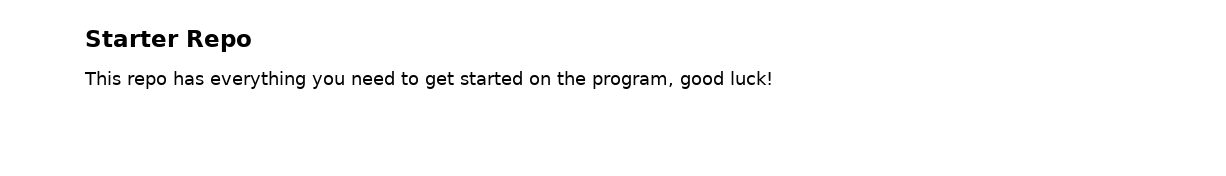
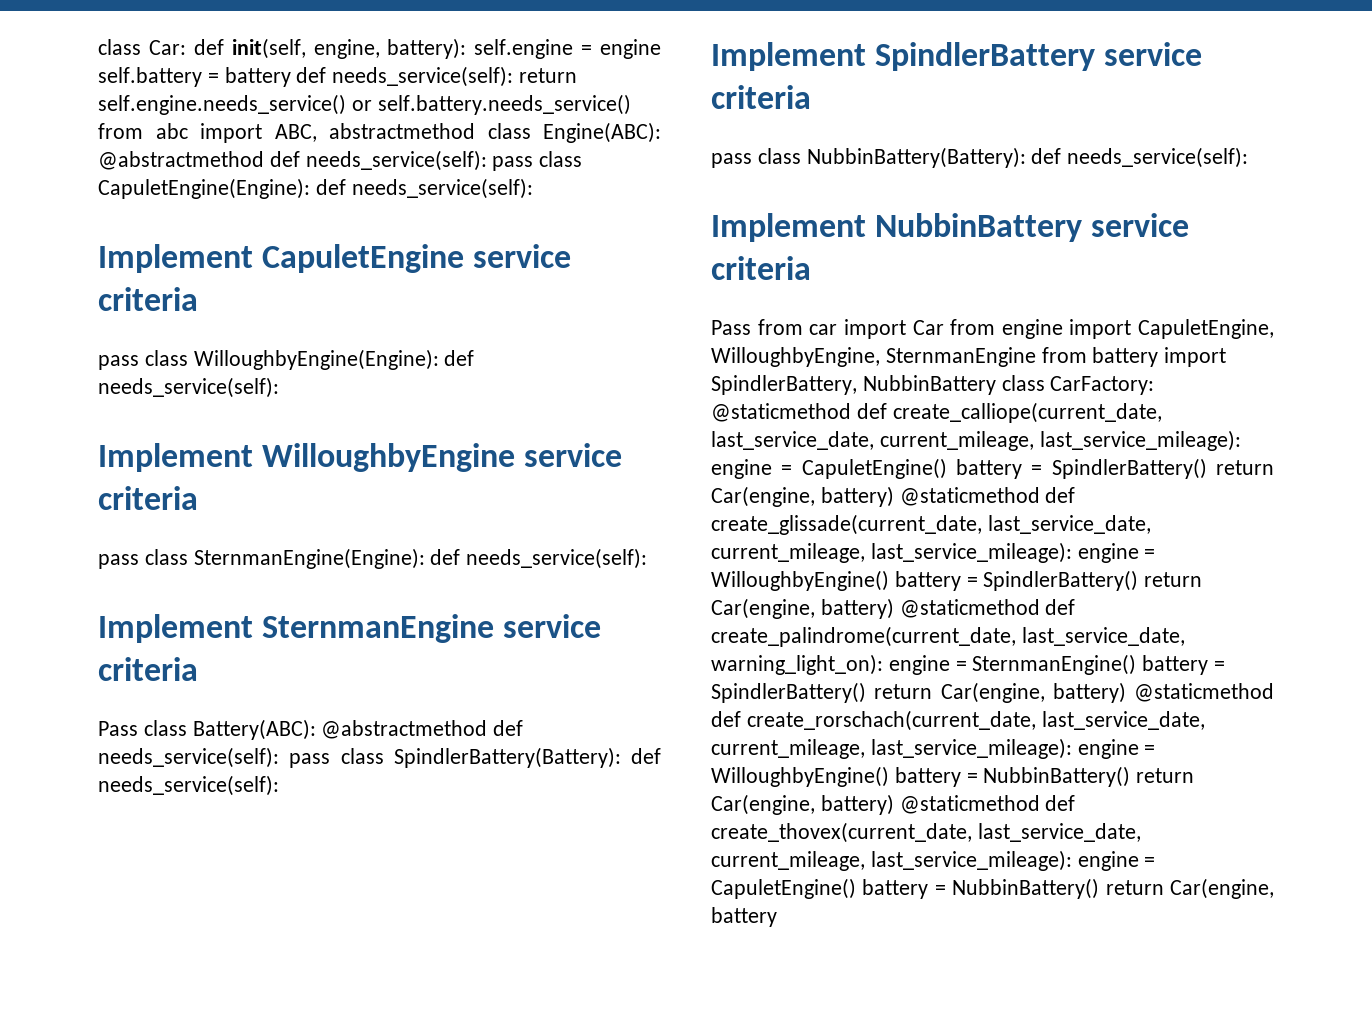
- Starter Repo
- This repo has everything you need to get started on the program, good luck!
+ class Car: def init(self, engine, battery): self.engine = engine self.battery = battery def needs_service(self): return self.engine.needs_service() or self.battery.needs_service() from abc import ABC, abstractmethod class Engine(ABC): @abstractmethod def needs_service(self): pass class CapuletEngine(Engine): def needs_service(self):
+ Implement CapuletEngine service criteria
+ pass class WilloughbyEngine(Engine): def needs_service(self):
+ Implement WilloughbyEngine service criteria
+ pass class SternmanEngine(Engine): def needs_service(self):
+ Implement SternmanEngine service criteria
+ Pass class Battery(ABC): @abstractmethod def needs_service(self): pass class SpindlerBattery(Battery): def needs_service(self):
+ Implement SpindlerBattery service criteria
+ pass class NubbinBattery(Battery): def needs_service(self):
+ Implement NubbinBattery service criteria
+ Pass from car import Car from engine import CapuletEngine, WilloughbyEngine, SternmanEngine from battery import SpindlerBattery, NubbinBattery class CarFactory: @staticmethod def create_calliope(current_date, last_service_date, current_mileage, last_service_mileage): engine = CapuletEngine() battery = SpindlerBattery() return Car(engine, battery) @staticmethod def create_glissade(current_date, last_service_date, current_mileage, last_service_mileage): engine = WilloughbyEngine() battery = SpindlerBattery() return Car(engine, battery) @staticmethod def create_palindrome(current_date, last_service_date, warning_light_on): engine = SternmanEngine() battery = SpindlerBattery() return Car(engine, battery) @staticmethod def create_rorschach(current_date, last_service_date, current_mileage, last_service_mileage): engine = WilloughbyEngine() battery = NubbinBattery() return Car(engine, battery) @staticmethod def create_thovex(current_date, last_service_date, current_mileage, last_service_mileage): engine = CapuletEngine() battery = NubbinBattery() return Car(engine, battery

